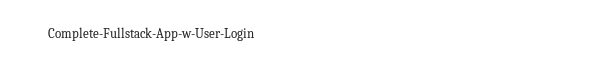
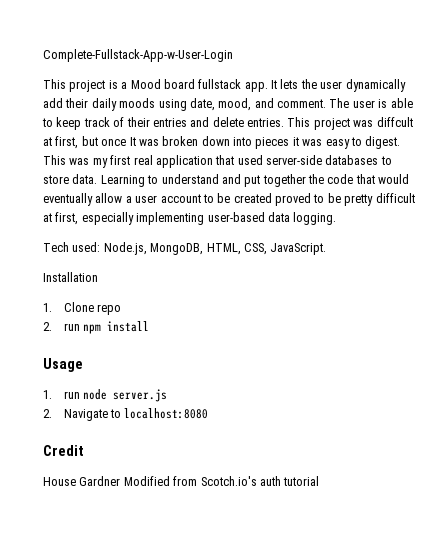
+ This project is a Mood board fullstack app. It lets the user dynamically add their daily moods using date, mood, and comment. The user is able to keep track of their entries and delete entries. This project was diffcult at first, but once It was broken down into pieces it was easy to digest. This was my first real application that used server-side databases to store data. Learning to understand and put together the code that would eventually allow a user account to be created proved to be pretty difficult at first, especially implementing user-based data logging.
+ Tech used: Node.js, MongoDB, HTML, CSS, JavaScript.
+ Installation
+ 1. Clone repo
+ 2. run npm install
+ Usage
+ 1. run node server.js
+ 2. Navigate to localhost:8080
+ Credit
+ House Gardner Modified from Scotch.io's auth tutorial

